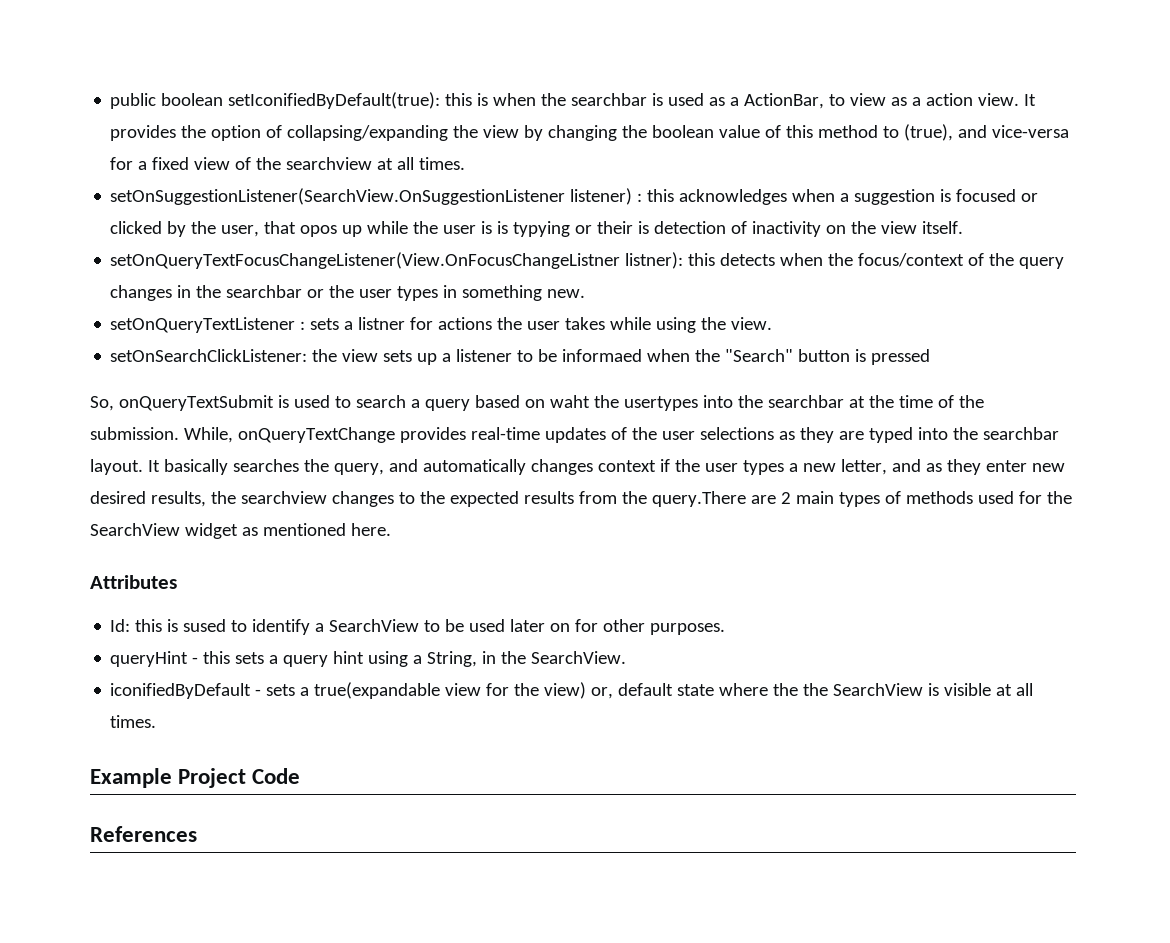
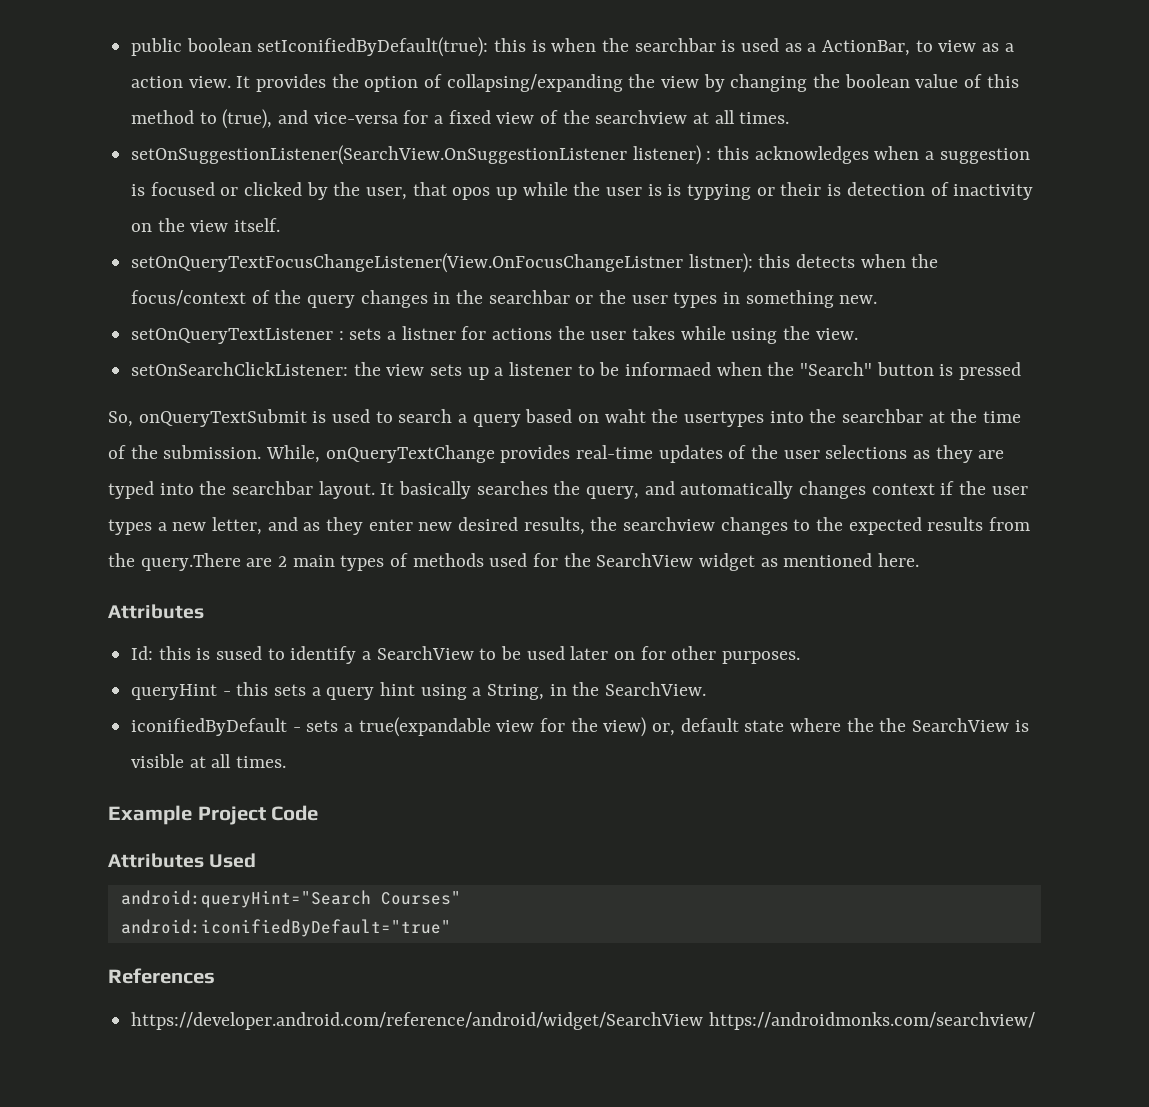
+ Attributes Used
+ android:queryHint="Search Courses"
+ android:iconifiedByDefault="true"
+ https://developer.android.com/reference/android/widget/SearchView https://androidmonks.com/searchview/

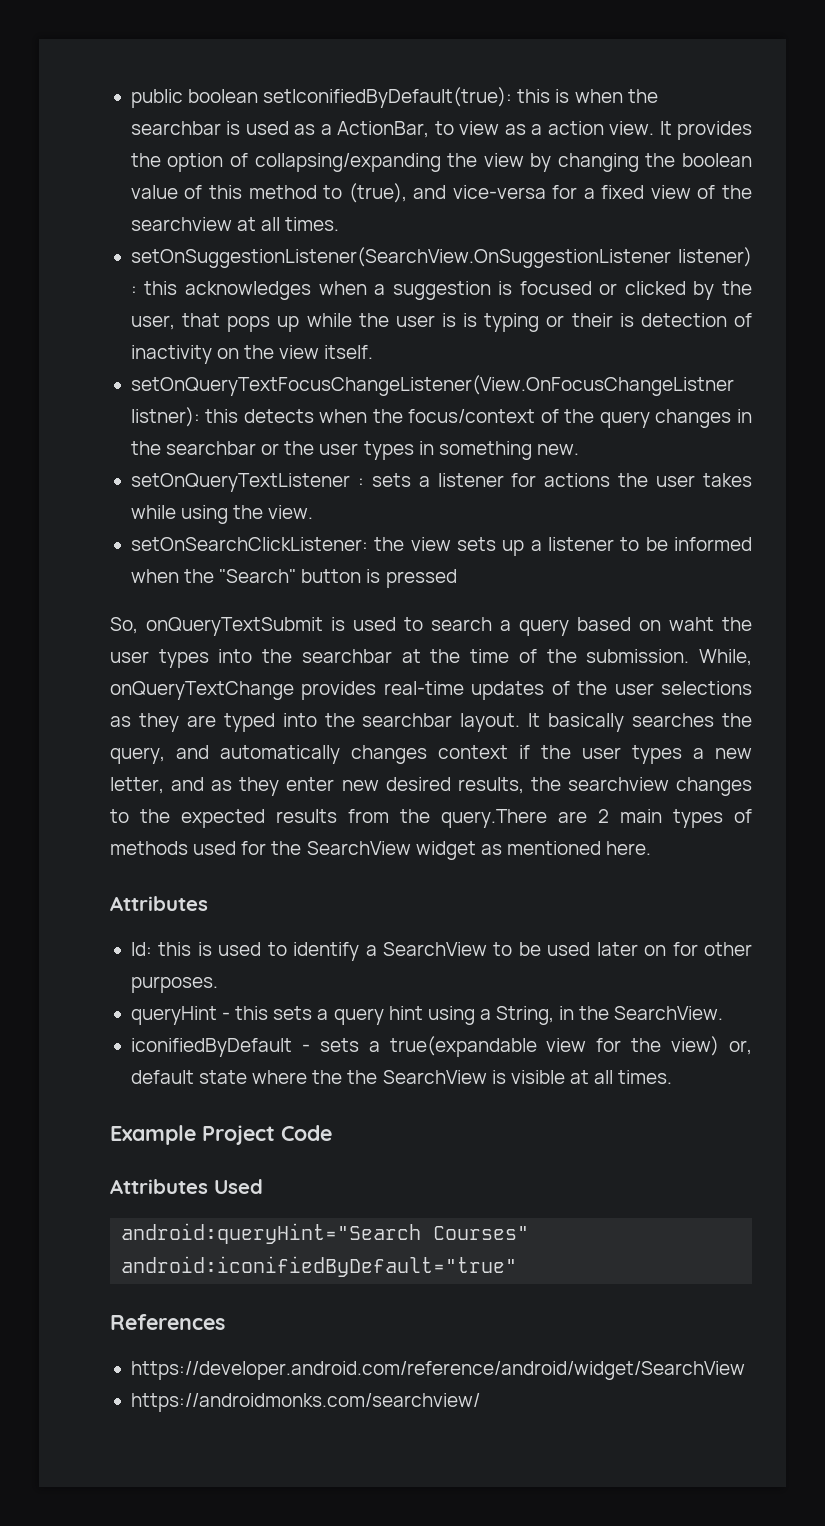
- setOnSuggestionListener(SearchView.OnSuggestionListener listener) : this acknowledges when a suggestion is focused or clicked by the user, that opos up while the user is is typying or their is detection of inactivity on the view itself.
+ setOnSuggestionListener(SearchView.OnSuggestionListener listener) : this acknowledges when a suggestion is focused or clicked by the user, that pops up while the user is is typing or their is detection of inactivity on the view itself.
- setOnQueryTextListener : sets a listner for actions the user takes while using the view.
+ setOnQueryTextListener : sets a listener for actions the user takes while using the view.
- setOnSearchClickListener: the view sets up a listener to be informaed when the "Search" button is pressed
+ setOnSearchClickListener: the view sets up a listener to be informed when the "Search" button is pressed
- So, onQueryTextSubmit is used to search a query based on waht the usertypes into the searchbar at the time of the submission.
+ So, onQueryTextSubmit is used to search a query based on waht the user types into the searchbar at the time of the submission.
- Id: this is sused to identify a SearchView to be used later on for other purposes.
+ Id: this is used to identify a SearchView to be used later on for other purposes.
- https://developer.android.com/reference/android/widget/SearchView https://androidmonks.com/searchview/
+ https://developer.android.com/reference/android/widget/SearchView
+ https://androidmonks.com/searchview/

